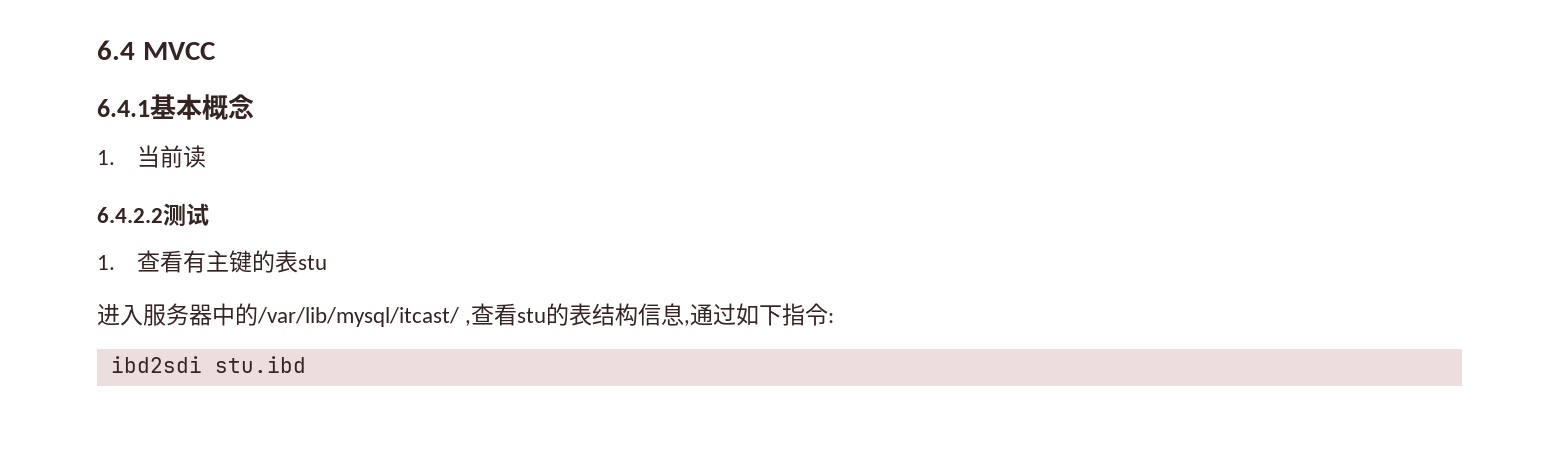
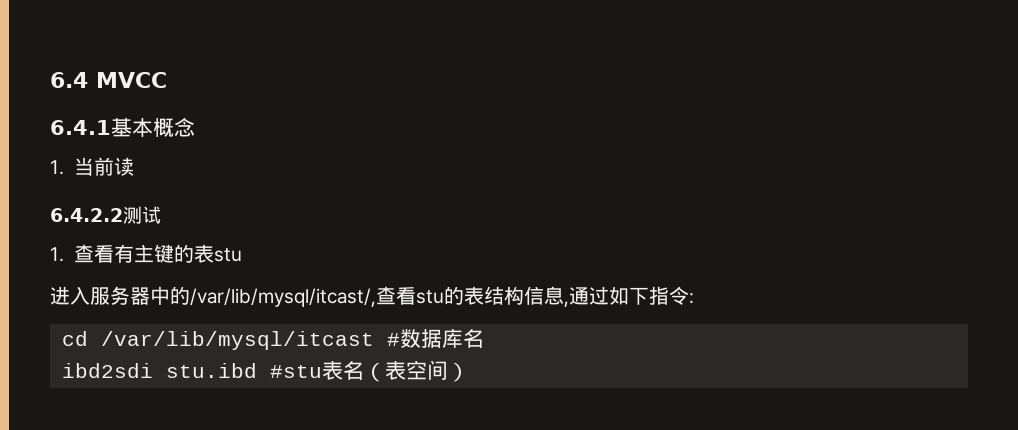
- 进入服务器中的/var/lib/mysql/itcast/ ,查看stu的表结构信息,通过如下指令:
+ 进入服务器中的/var/lib/mysql/itcast/,查看stu的表结构信息,通过如下指令:
- ibd2sdi stu.ibd
+ cd /var/lib/mysql/itcast #数据库名
+ ibd2sdi stu.ibd #stu表名（表空间）

